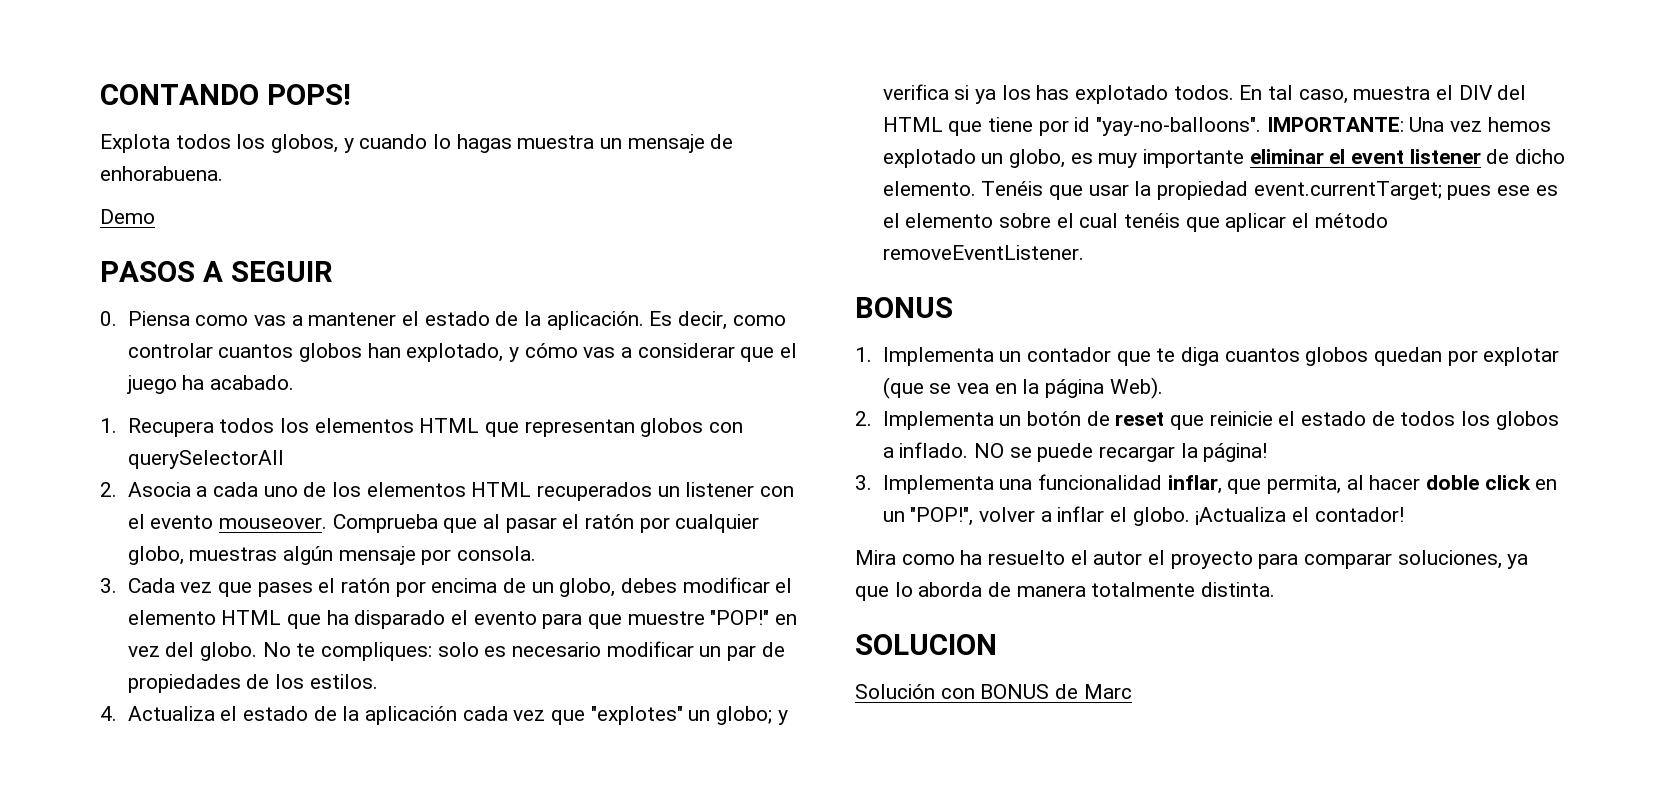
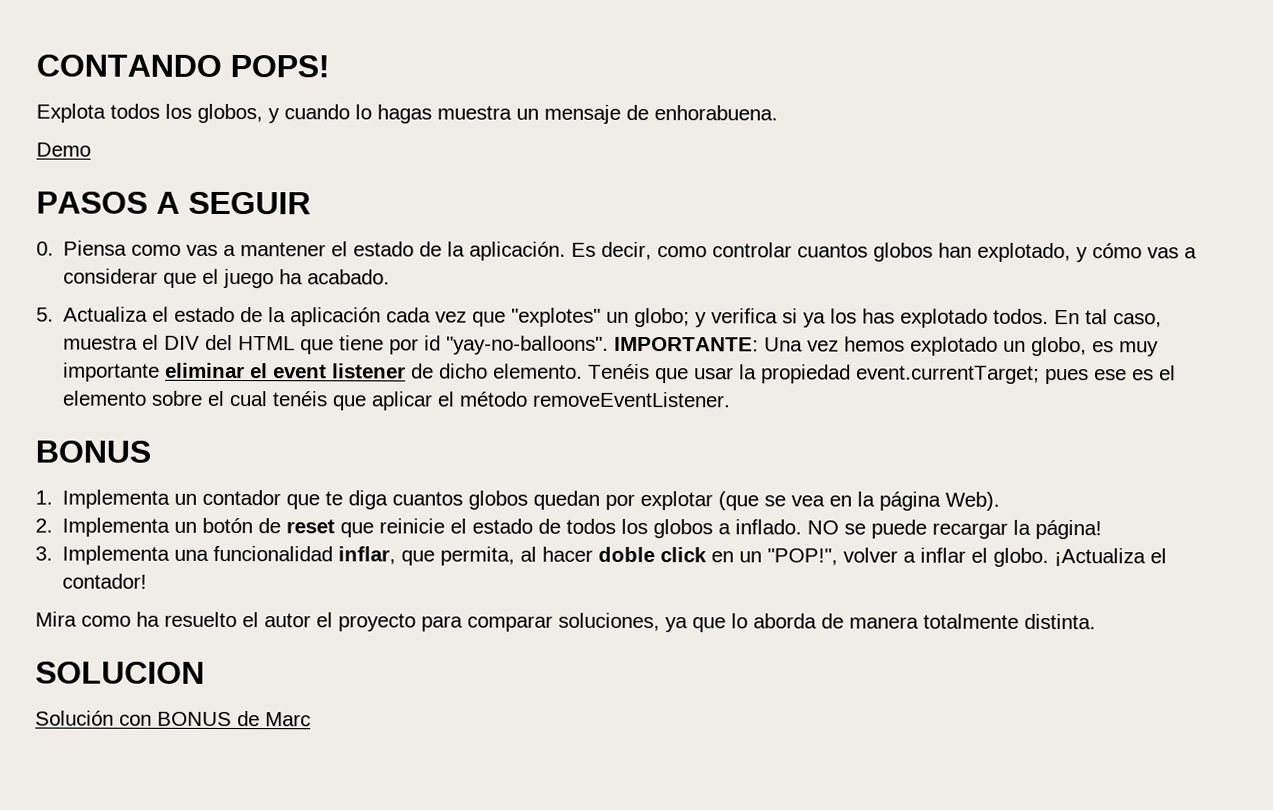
- 1. Recupera todos los elementos HTML que representan globos con querySelectorAll
- 2. Asocia a cada uno de los elementos HTML recuperados un listener con el evento mouseover. Comprueba que al pasar el ratón por cualquier globo, muestras algún mensaje por consola.
- 3. Cada vez que pases el ratón por encima de un globo, debes modificar el elemento HTML que ha disparado el evento para que muestre "POP!" en vez del globo. No te compliques: solo es necesario modificar un par de propiedades de los estilos.
- 4. Actualiza el estado de la aplicación cada vez que "explotes" un globo; y verifica si ya los has explotado todos.
+ 5. Actualiza el estado de la aplicación cada vez que "explotes" un globo; y verifica si ya los has explotado todos.

